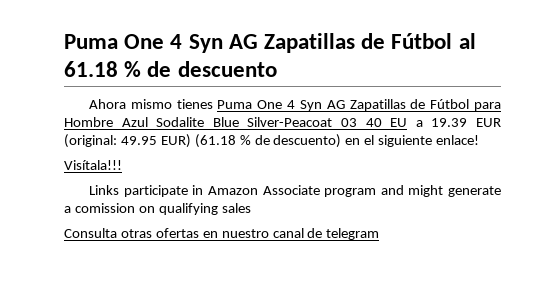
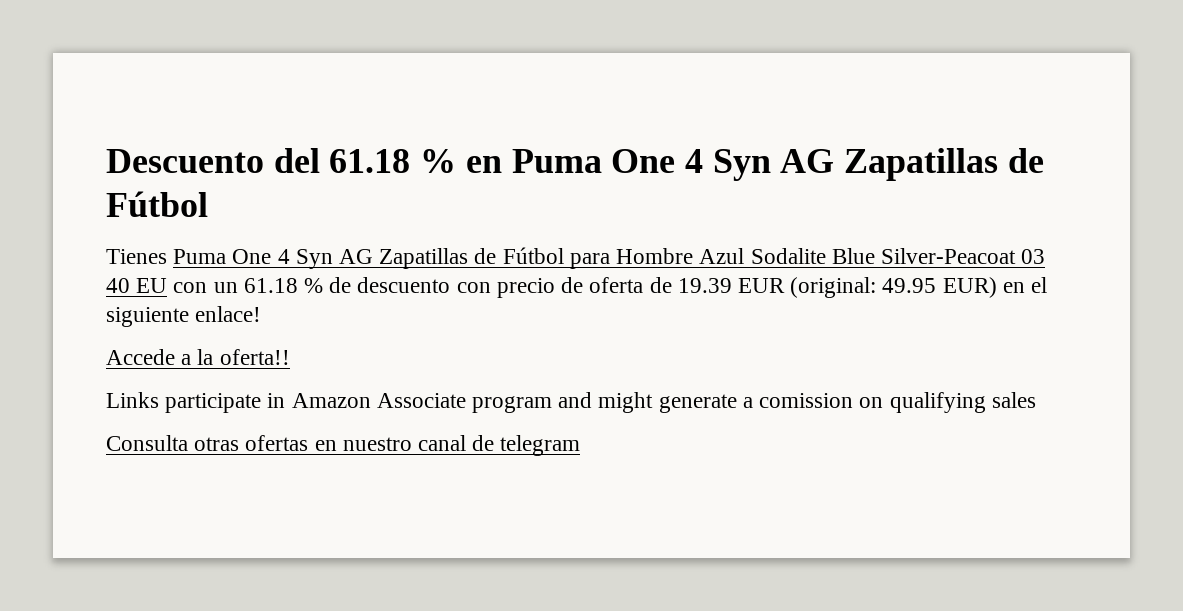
- Puma One 4 Syn AG Zapatillas de Fútbol al 61.18 % de descuento
- Ahora mismo tienes Puma One 4 Syn AG Zapatillas de Fútbol para Hombre Azul Sodalite Blue Silver-Peacoat 03 40 EU a 19.39 EUR (original: 49.95 EUR) (61.18 % de descuento) en el siguiente enlace!
+ Descuento del 61.18 % en Puma One 4 Syn AG Zapatillas de Fútbol
+ Tienes Puma One 4 Syn AG Zapatillas de Fútbol para Hombre Azul Sodalite Blue Silver-Peacoat 03 40 EU con un 61.18 % de descuento con precio de oferta de 19.39 EUR (original: 49.95 EUR) en el siguiente enlace!
- Visítala!!!
+ Accede a la oferta!!

